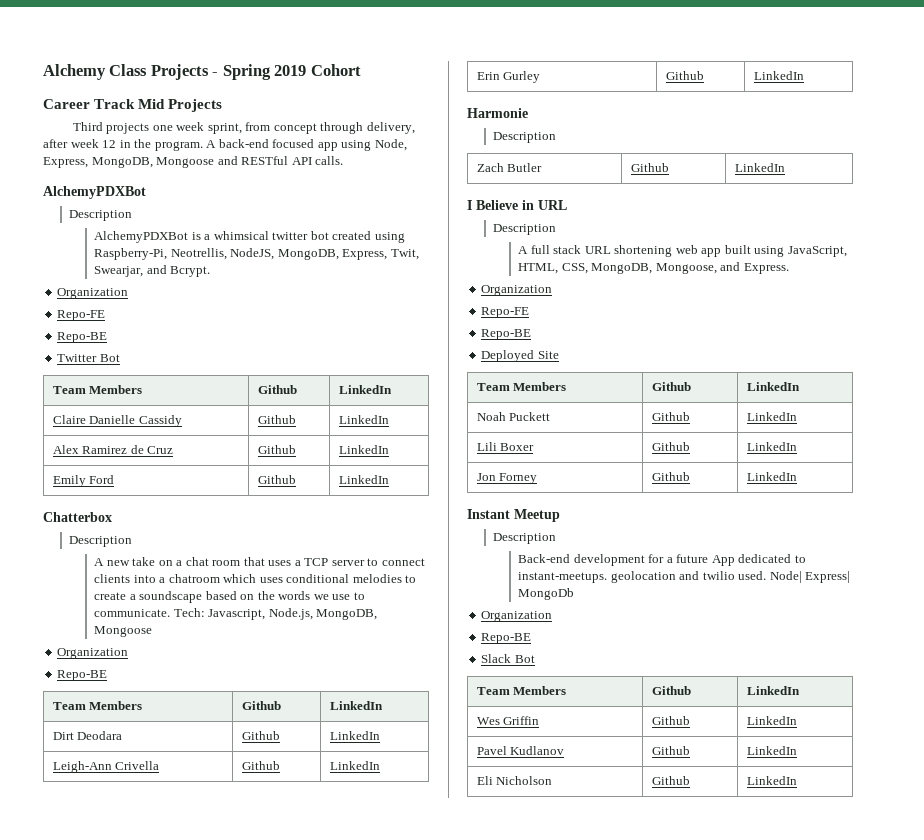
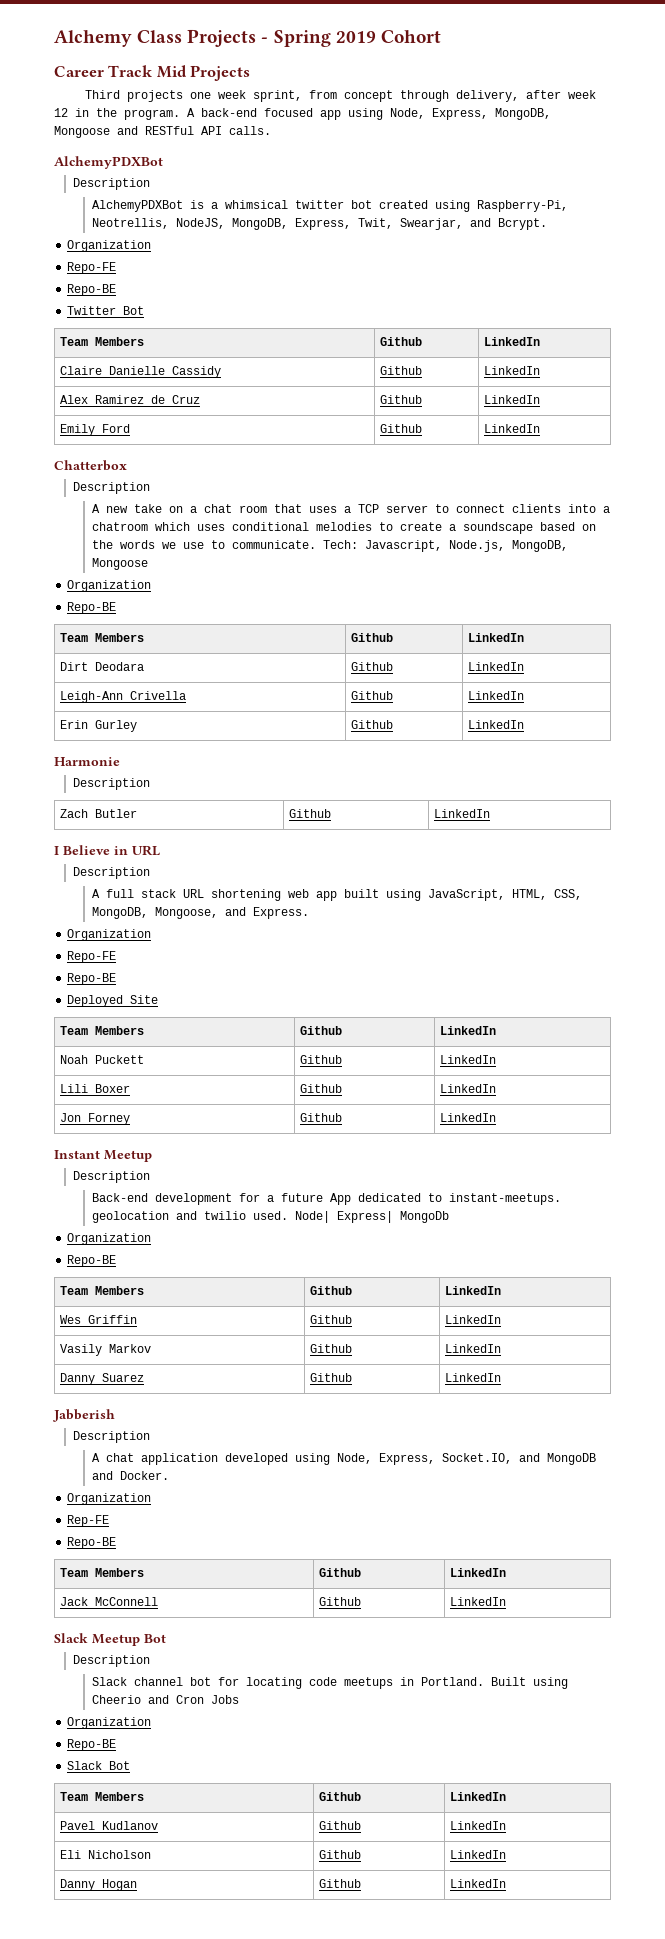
- Slack Bot
+ Vasily Markov | Github | LinkedIn
+ Danny Suarez | Github | LinkedIn
+ Jabberish
+ Description
+ A chat application developed using Node, Express, Socket.IO, and MongoDB and Docker.
+ Organization
+ Rep-FE
+ Repo-BE
+ Team Members | Github | LinkedIn
+ Jack McConnell | Github | LinkedIn
+ Slack Meetup Bot
+ Description
+ Slack channel bot for locating code meetups in Portland. Built using Cheerio and Cron Jobs
+ Organization
+ Repo-BE
+ Slack Bot
+ Team Members | Github | LinkedIn
+ Danny Hogan | Github | LinkedIn

